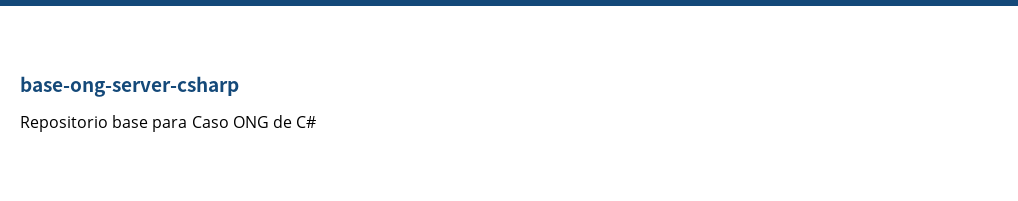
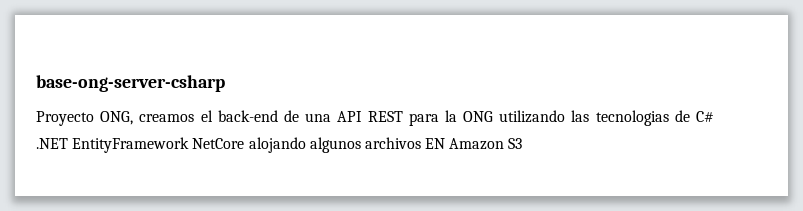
- Repositorio base para Caso ONG de C#
+ Proyecto ONG, creamos el back-end de una API REST para la ONG utilizando las tecnologias de C# .NET EntityFramework NetCore alojando algunos archivos EN Amazon S3

